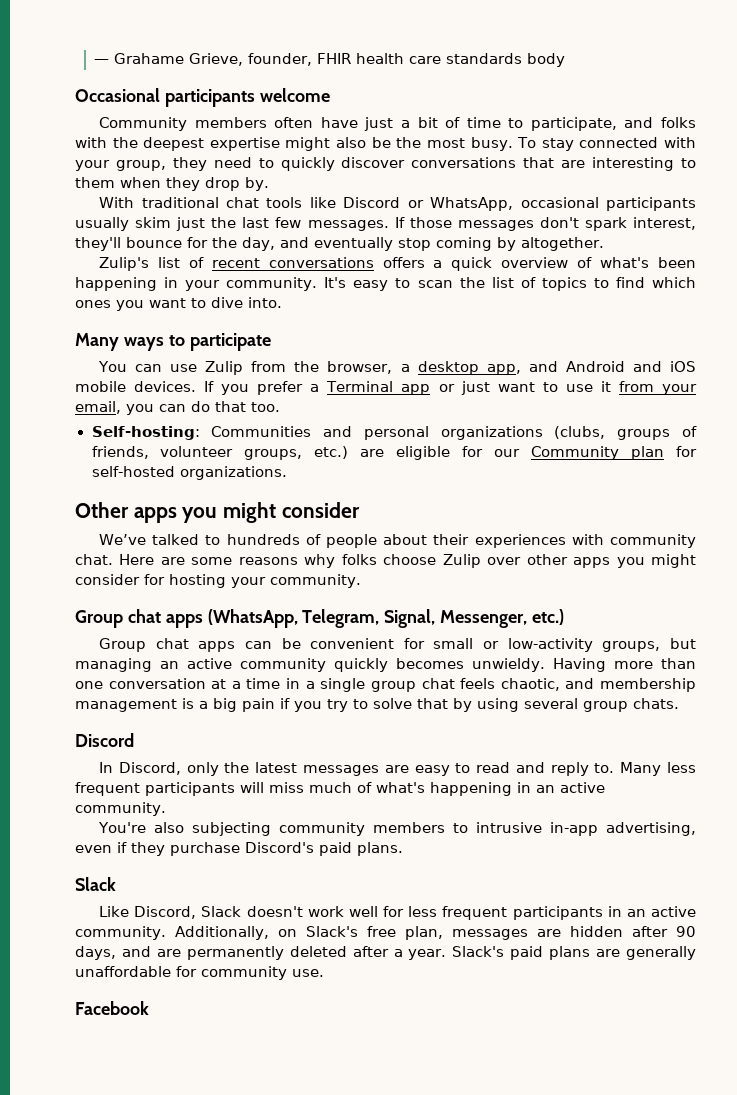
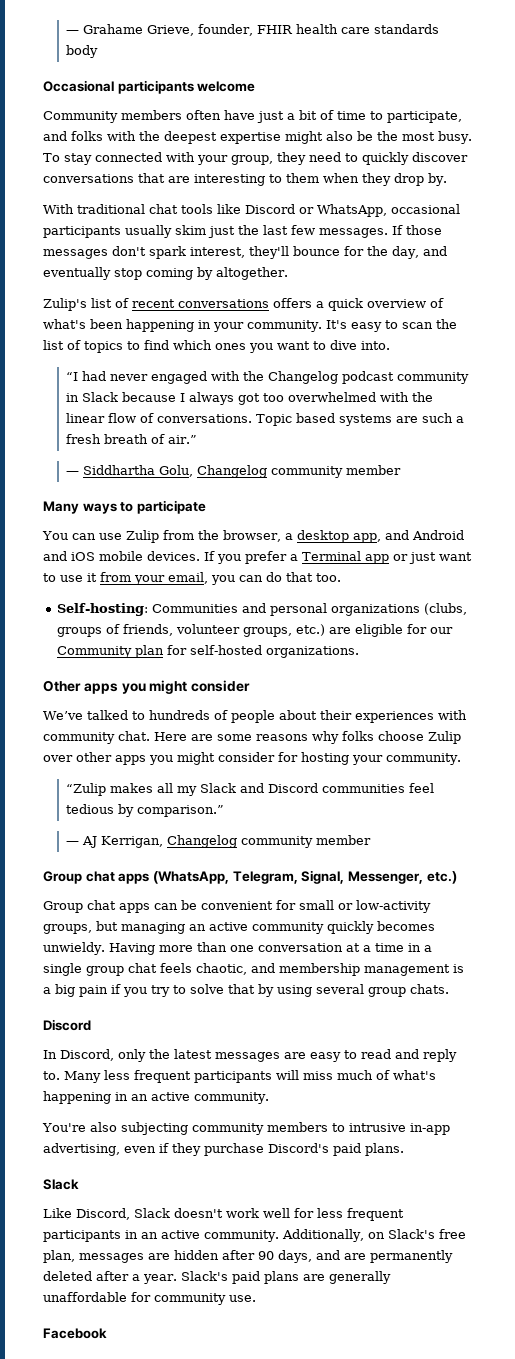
+ “I had never engaged with the Changelog podcast community in Slack because I always got too overwhelmed with the linear flow of conversations. Topic based systems are such a fresh breath of air.”
+ — Siddhartha Golu, Changelog community member
+ “Zulip makes all my Slack and Discord communities feel tedious by comparison.”
+ — AJ Kerrigan, Changelog community member

